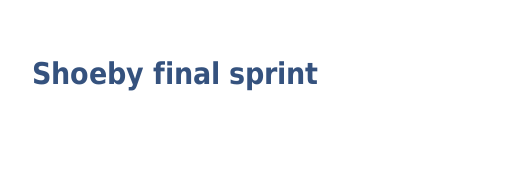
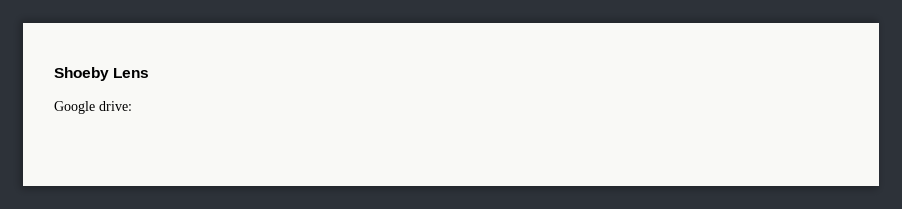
- Shoeby final sprint
+ Shoeby Lens
+ Google drive:

